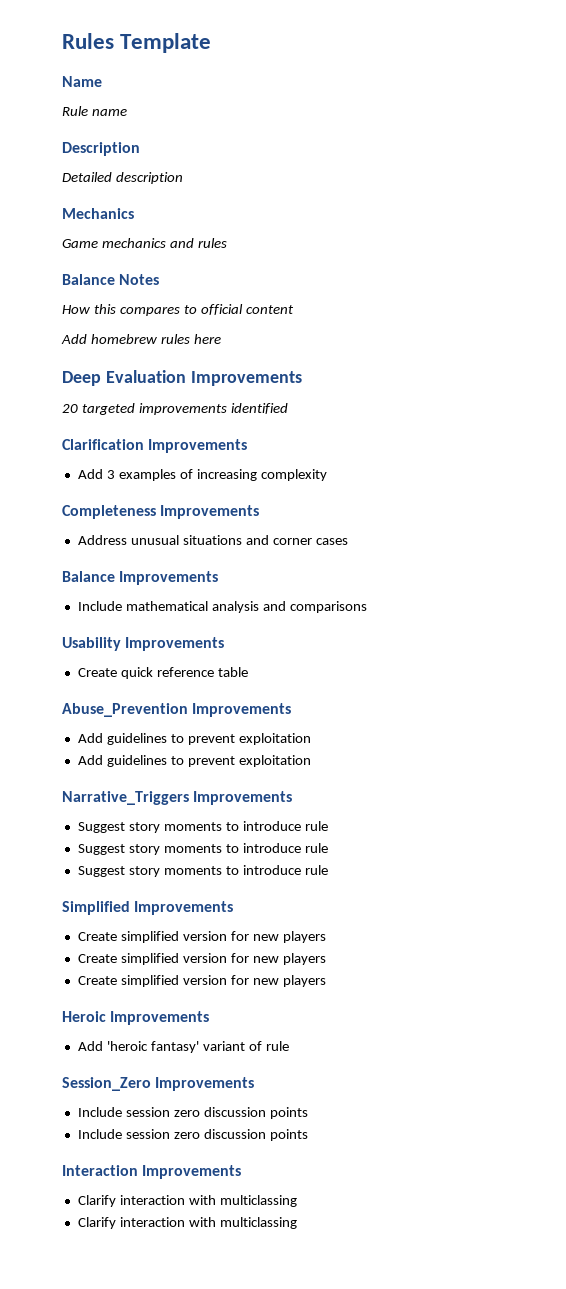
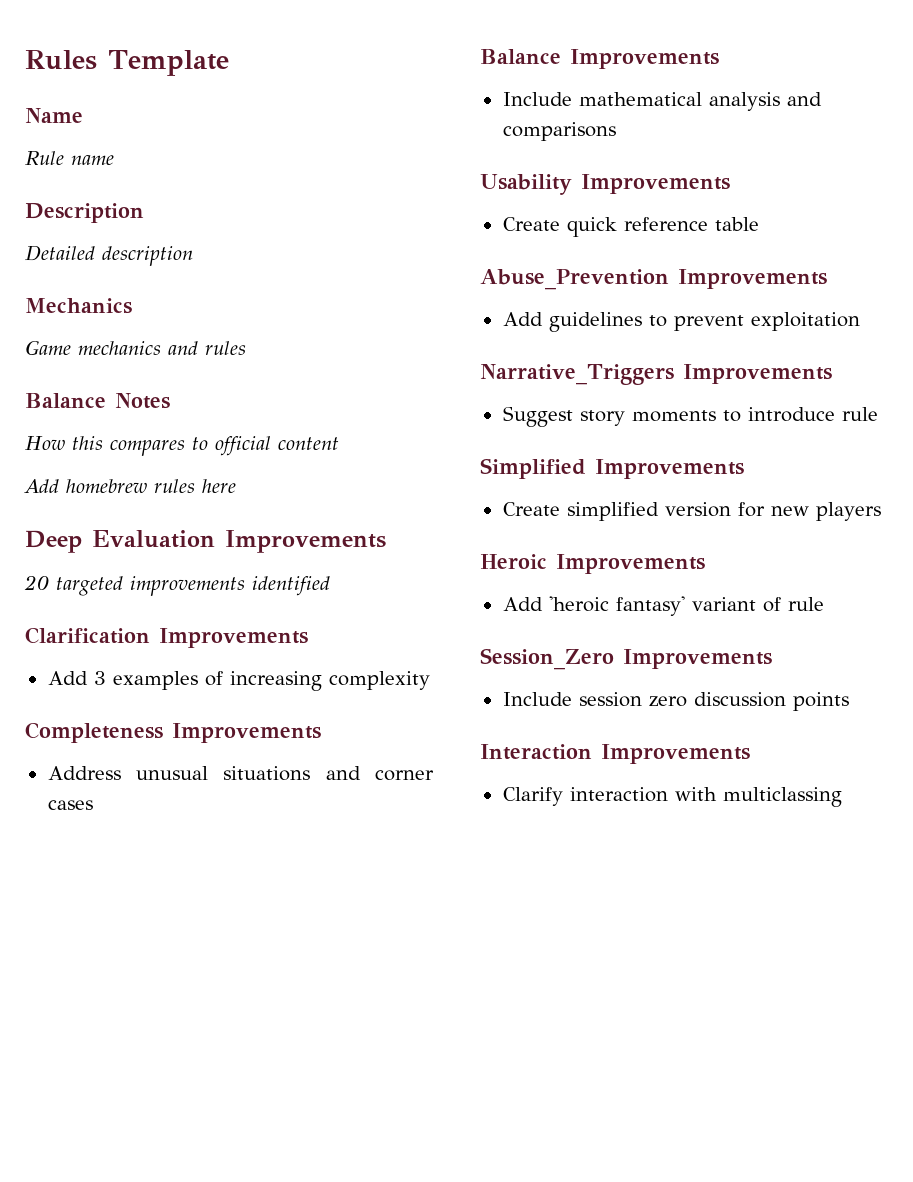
  Abuse_Prevention Improvements
- Add guidelines to prevent exploitation
  Narrative_Triggers Improvements
- Suggest story moments to introduce rule
- Suggest story moments to introduce rule
  Simplified Improvements
- Create simplified version for new players
- Create simplified version for new players
  Session_Zero Improvements
- Include session zero discussion points
  Interaction Improvements
- Clarify interaction with multiclassing

